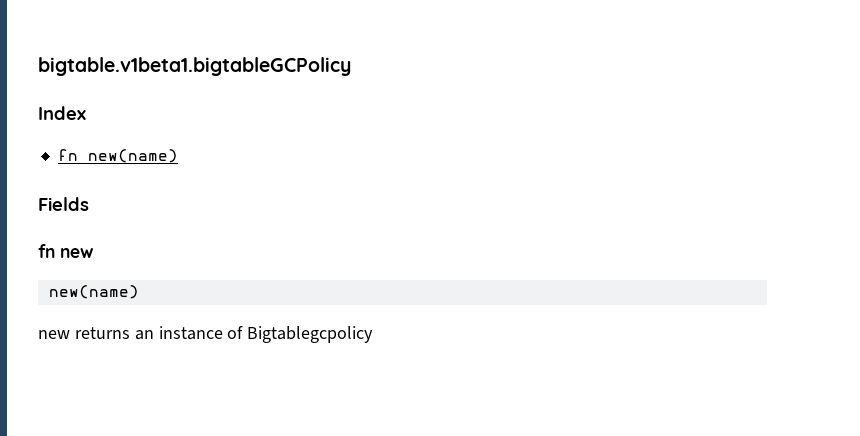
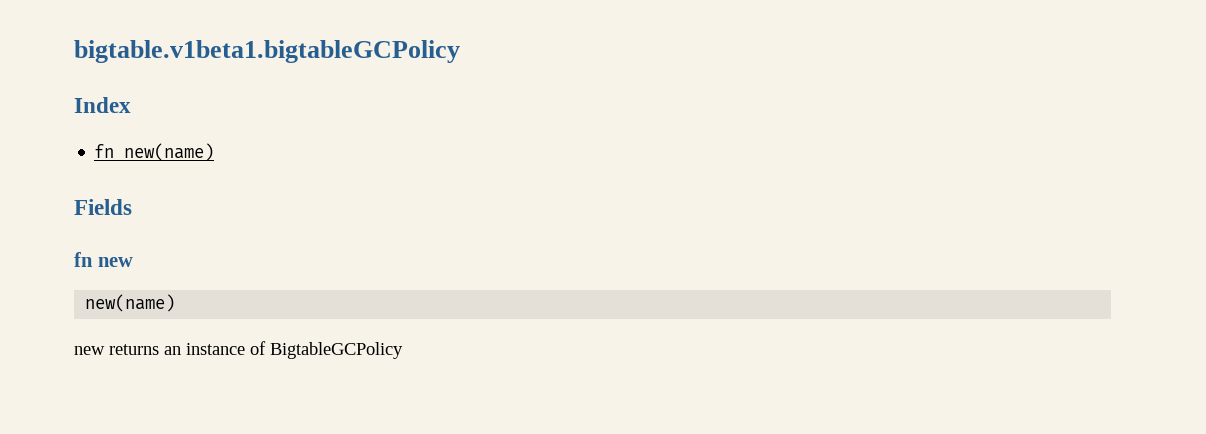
- new returns an instance of Bigtablegcpolicy
+ new returns an instance of BigtableGCPolicy

